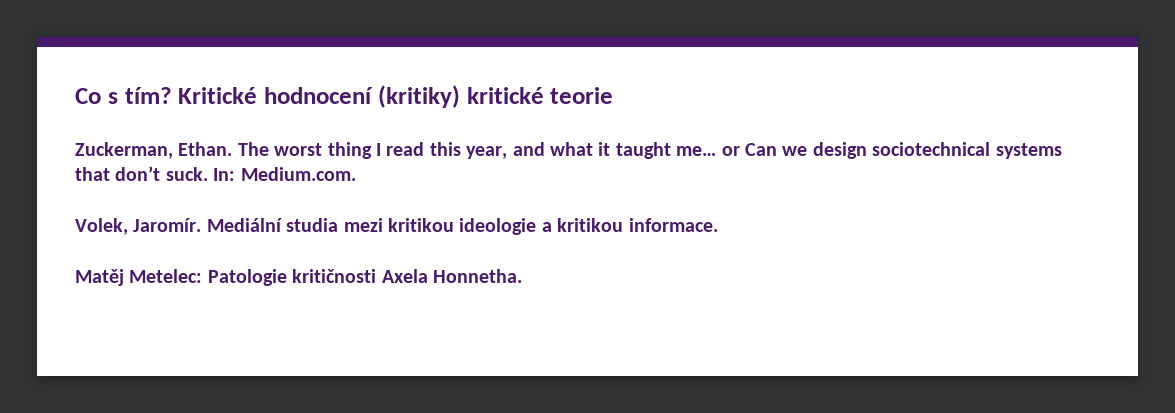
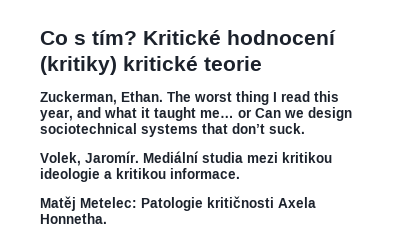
- In: Medium.com.

